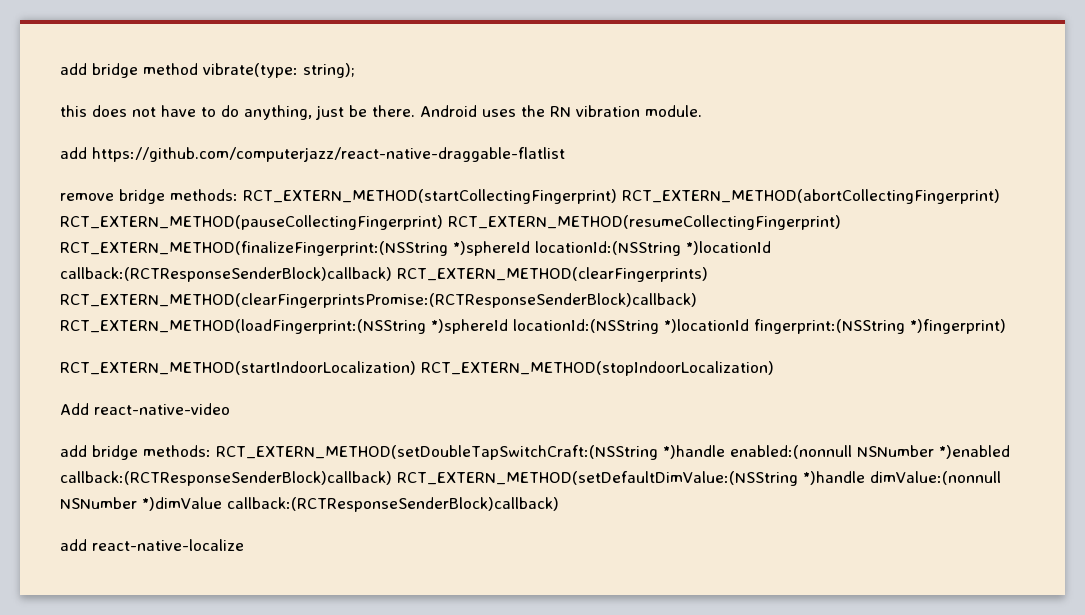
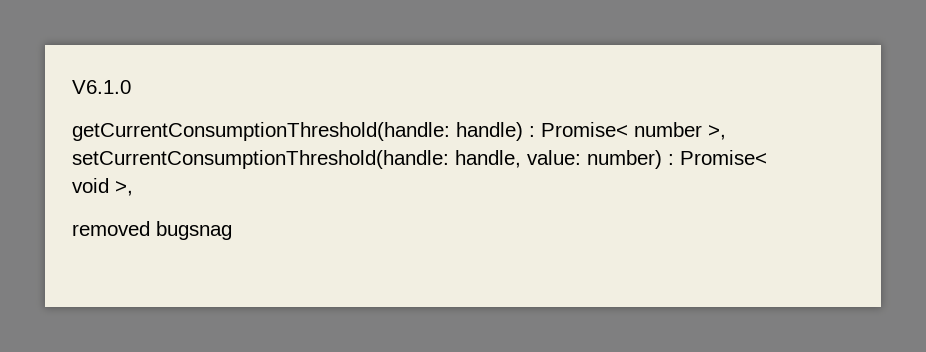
- add bridge method vibrate(type: string);
- this does not have to do anything, just be there. Android uses the RN vibration module.
- add https://github.com/computerjazz/react-native-draggable-flatlist
- remove bridge methods: RCT_EXTERN_METHOD(startCollectingFingerprint) RCT_EXTERN_METHOD(abortCollectingFingerprint) RCT_EXTERN_METHOD(pauseCollectingFingerprint) RCT_EXTERN_METHOD(resumeCollectingFingerprint) RCT_EXTERN_METHOD(finalizeFingerprint:(NSString *)sphereId locationId:(NSString *)locationId callback:(RCTResponseSenderBlock)callback) RCT_EXTERN_METHOD(clearFingerprints) RCT_EXTERN_METHOD(clearFingerprintsPromise:(RCTResponseSenderBlock)callback) RCT_EXTERN_METHOD(loadFingerprint:(NSString *)sphereId locationId:(NSString *)locationId fingerprint:(NSString *)fingerprint)
- RCT_EXTERN_METHOD(startIndoorLocalization) RCT_EXTERN_METHOD(stopIndoorLocalization)
- Add react-native-video
- add bridge methods: RCT_EXTERN_METHOD(setDoubleTapSwitchCraft:(NSString *)handle enabled:(nonnull NSNumber *)enabled callback:(RCTResponseSenderBlock)callback) RCT_EXTERN_METHOD(setDefaultDimValue:(NSString *)handle dimValue:(nonnull NSNumber *)dimValue callback:(RCTResponseSenderBlock)callback)
- add react-native-localize
+ V6.1.0
+ getCurrentConsumptionThreshold(handle: handle) : Promise< number >, setCurrentConsumptionThreshold(handle: handle, value: number) : Promise< void >,
+ removed bugsnag

